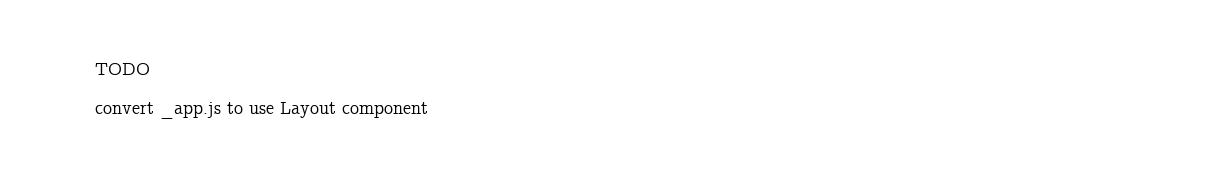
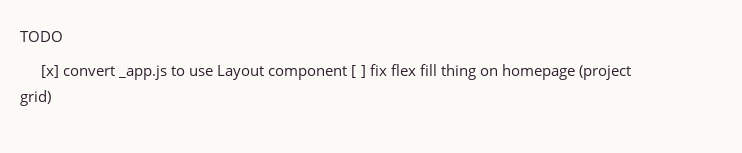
- convert _app.js to use Layout component
+ [x] convert _app.js to use Layout component [ ] fix flex fill thing on homepage (project grid)

